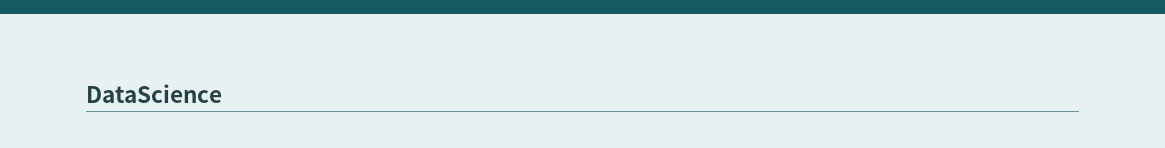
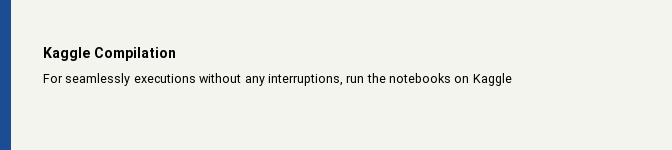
- DataScience
+ Kaggle Compilation
+ For seamlessly executions without any interruptions, run the notebooks on Kaggle

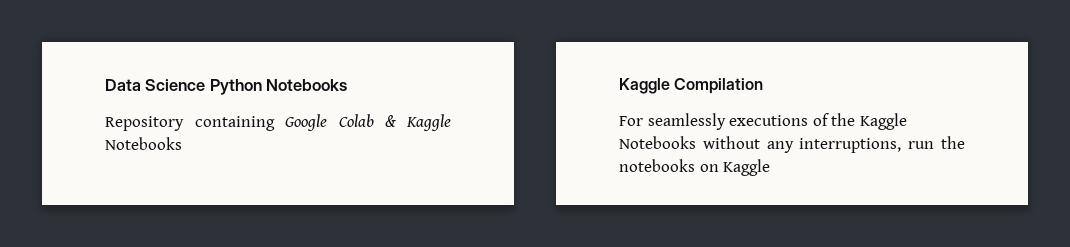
+ Data Science Python Notebooks
+ Repository containing Google Colab & Kaggle Notebooks
- For seamlessly executions without any interruptions, run the notebooks on Kaggle
+ For seamlessly executions of the Kaggle Notebooks without any interruptions, run the notebooks on Kaggle

